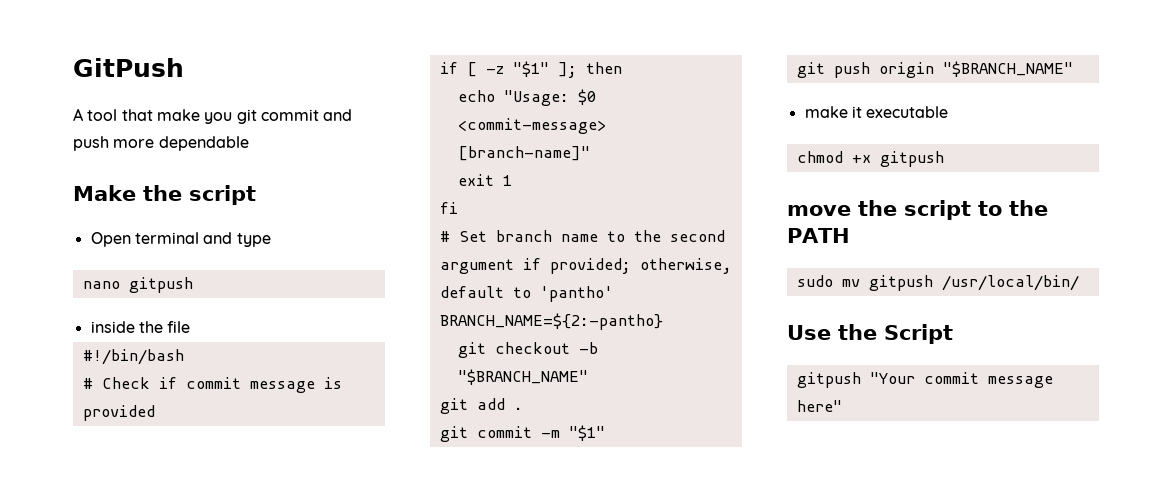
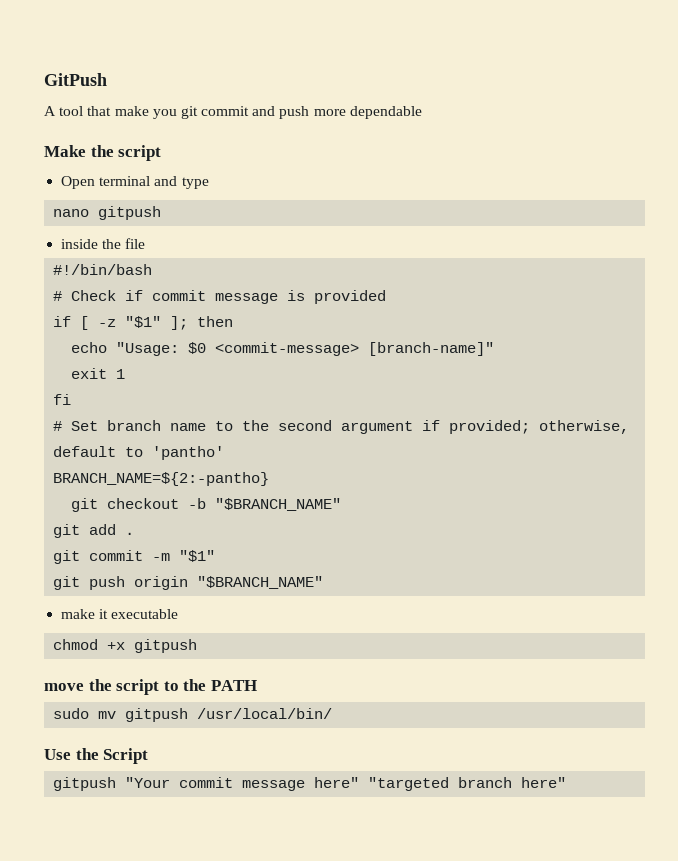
- gitpush "Your commit message here"
+ gitpush "Your commit message here" "targeted branch here"

